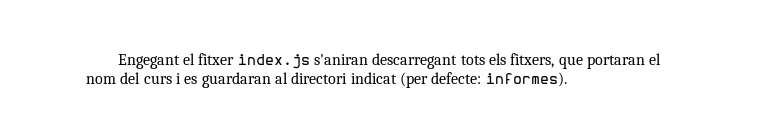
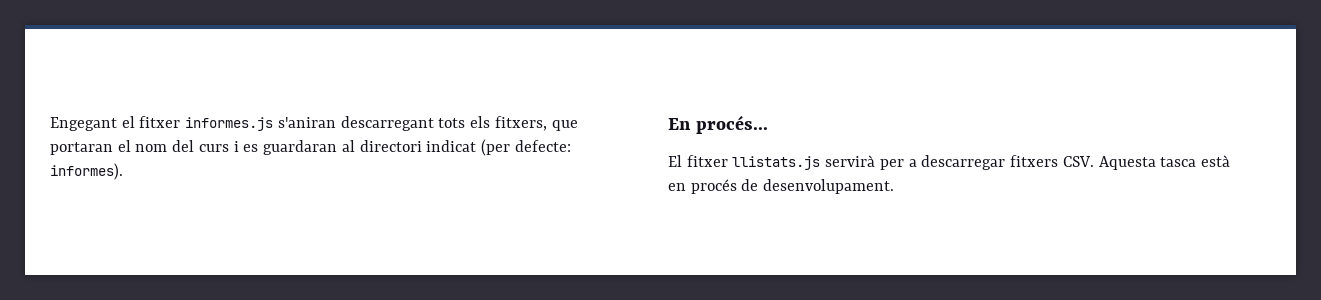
- Engegant el fitxer index.js s'aniran descarregant tots els fitxers, que portaran el nom del curs i es guardaran al directori indicat (per defecte: informes).
+ Engegant el fitxer informes.js s'aniran descarregant tots els fitxers, que portaran el nom del curs i es guardaran al directori indicat (per defecte: informes).
+ En procés...
+ El fitxer llistats.js servirà per a descarregar fitxers CSV. Aquesta tasca està en procés de desenvolupament.

